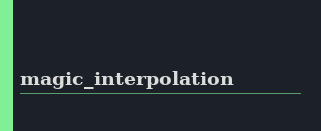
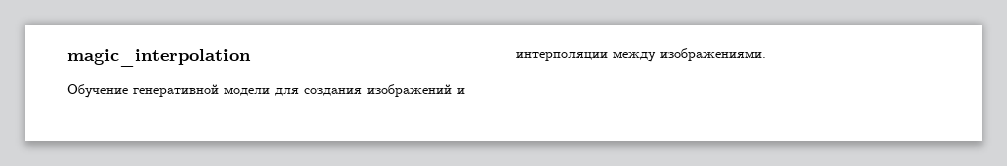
+ Обучение генеративной модели для создания изображений и интерполяции между изображениями.

